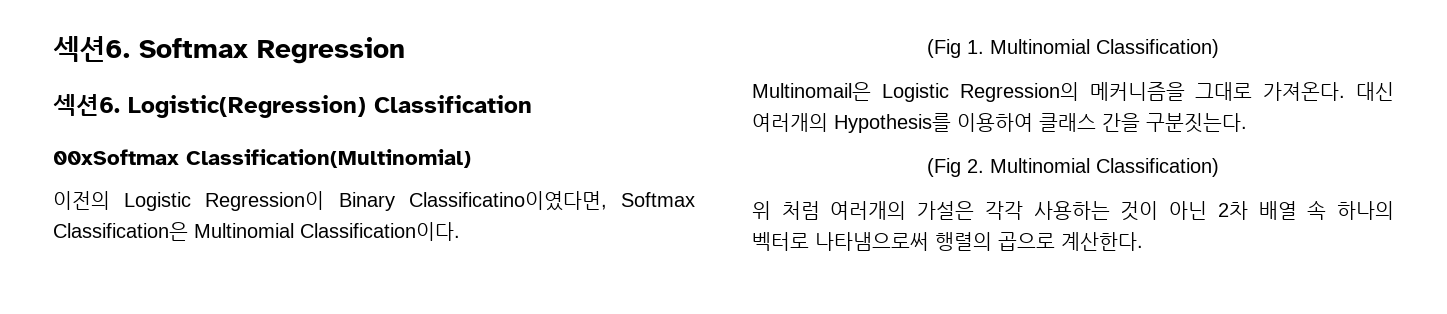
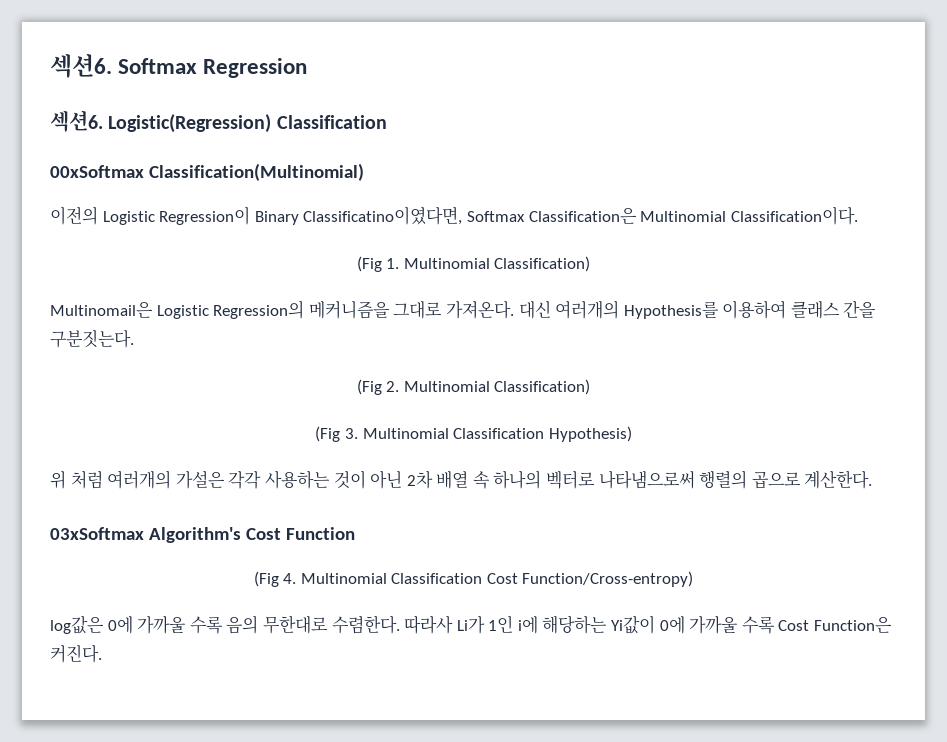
+ (Fig 3. Multinomial Classification Hypothesis)
+ 03xSoftmax Algorithm's Cost Function
+ (Fig 4. Multinomial Classification Cost Function/Cross-entropy)
+ log값은 0에 가까울 수록 음의 무한대로 수렴한다. 따라사 Li가 1인 i에 해당하는 Yi값이 0에 가까울 수록 Cost Function은 커진다.

